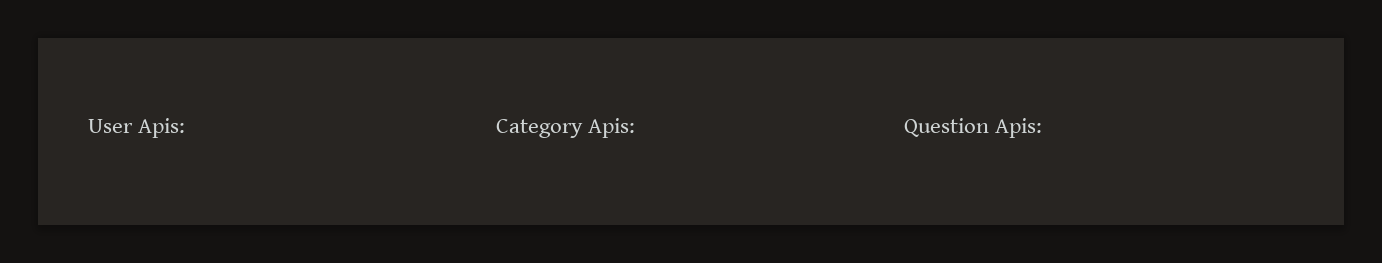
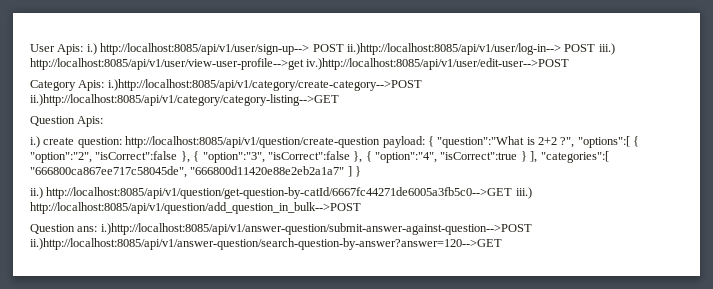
- User Apis:
+ User Apis: i.) http://localhost:8085/api/v1/user/sign-up--> POST ii.)http://localhost:8085/api/v1/user/log-in--> POST iii.) http://localhost:8085/api/v1/user/view-user-profile-->get iv.)http://localhost:8085/api/v1/user/edit-user-->POST
- Category Apis:
+ Category Apis: i.)http://localhost:8085/api/v1/category/create-category-->POST ii.)http://localhost:8085/api/v1/category/category-listing-->GET
+ i.) create question: http://localhost:8085/api/v1/question/create-question payload: { "question":"What is 2+2 ?", "options":[ { "option":"2", "isCorrect":false }, { "option":"3", "isCorrect":false }, { "option":"4", "isCorrect":true } ], "categories":[ "666800ca867ee717c58045de", "666800d11420e88e2eb2a1a7" ] }
+ ii.) http://localhost:8085/api/v1/question/get-question-by-catId/6667fc44271de6005a3fb5c0-->GET iii.) http://localhost:8085/api/v1/question/add_question_in_bulk-->POST
+ Question ans: i.)http://localhost:8085/api/v1/answer-question/submit-answer-against-question-->POST ii.)http://localhost:8085/api/v1/answer-question/search-question-by-answer?answer=120-->GET

